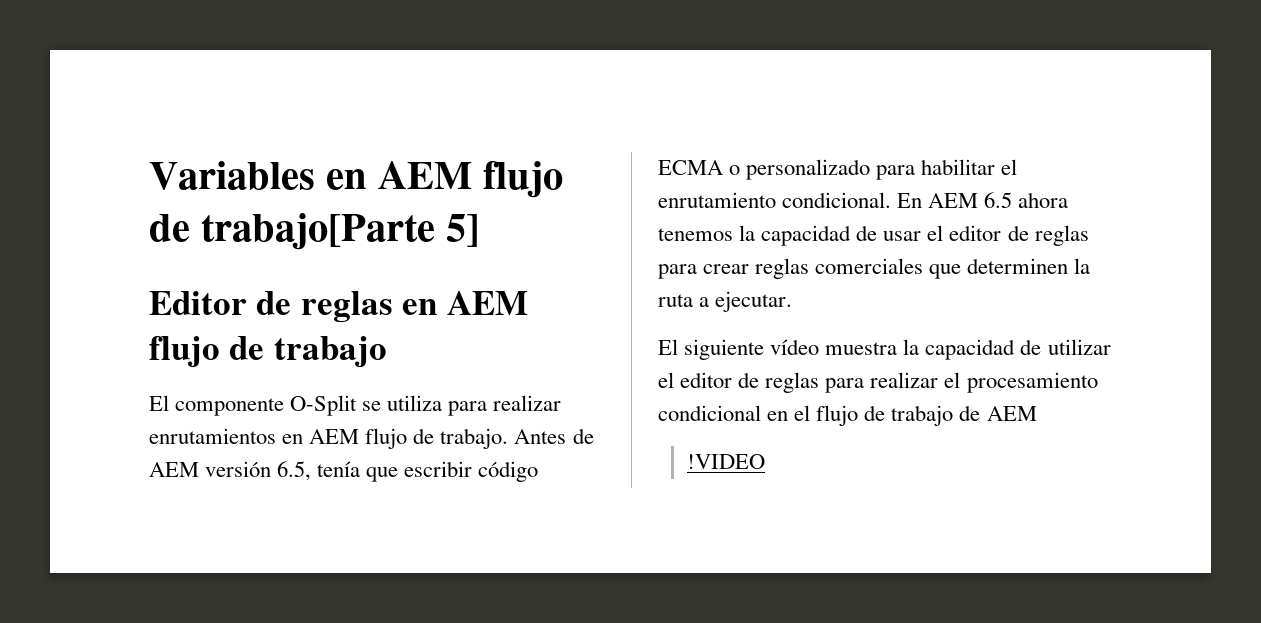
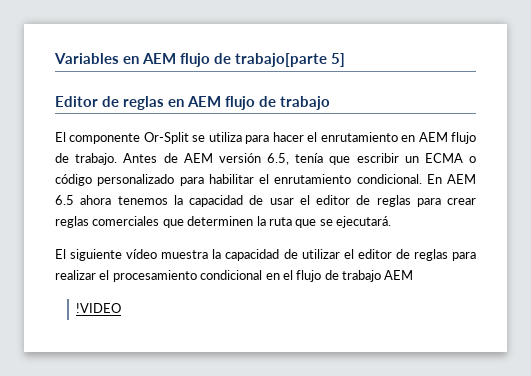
- Variables en AEM flujo de trabajo[Parte 5]
+ Variables en AEM flujo de trabajo[parte 5]
- El componente O-Split se utiliza para realizar enrutamientos en AEM flujo de trabajo.
+ El componente Or-Split se utiliza para hacer el enrutamiento en AEM flujo de trabajo.
- Antes de AEM versión 6.5, tenía que escribir código ECMA o personalizado para habilitar el enrutamiento condicional.
+ Antes de AEM versión 6.5, tenía que escribir un ECMA o código personalizado para habilitar el enrutamiento condicional.
- En AEM 6.5 ahora tenemos la capacidad de usar el editor de reglas para crear reglas comerciales que determinen la ruta a ejecutar.
+ En AEM 6.5 ahora tenemos la capacidad de usar el editor de reglas para crear reglas comerciales que determinen la ruta que se ejecutará.
- El siguiente vídeo muestra la capacidad de utilizar el editor de reglas para realizar el procesamiento condicional en el flujo de trabajo de AEM
+ El siguiente vídeo muestra la capacidad de utilizar el editor de reglas para realizar el procesamiento condicional en el flujo de trabajo AEM

